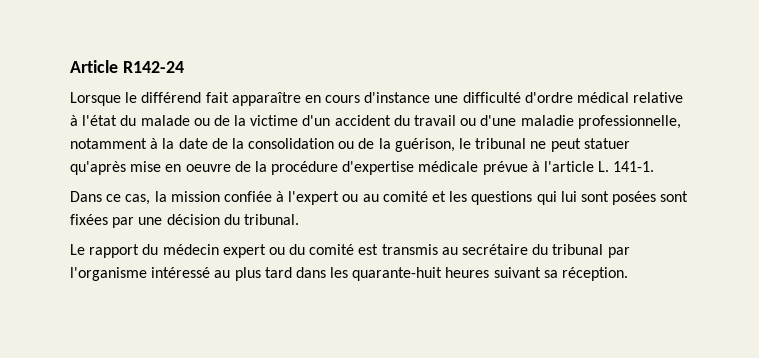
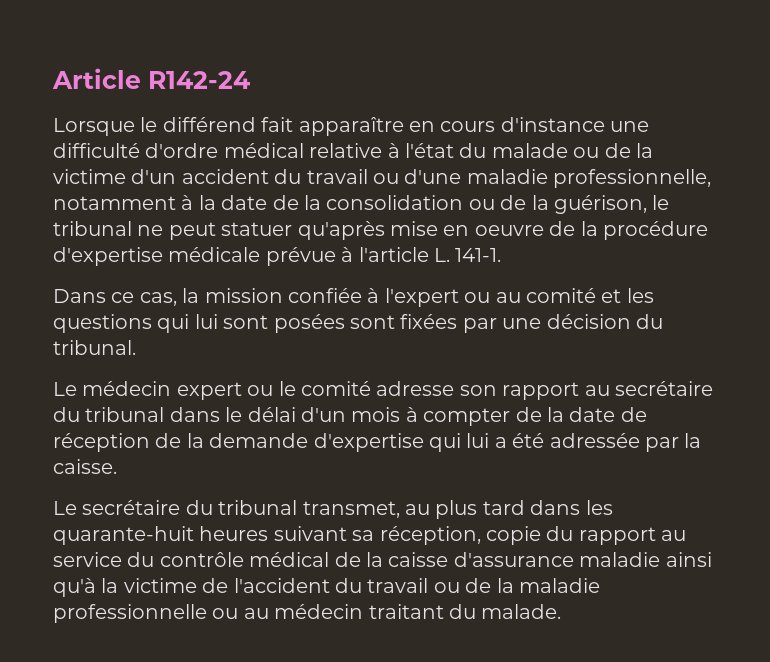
- Le rapport du médecin expert ou du comité est transmis au secrétaire du tribunal par l'organisme intéressé au plus tard dans les quarante-huit heures suivant sa réception.
+ Le médecin expert ou le comité adresse son rapport au secrétaire du tribunal dans le délai d'un mois à compter de la date de réception de la demande d'expertise qui lui a été adressée par la caisse.
+ Le secrétaire du tribunal transmet, au plus tard dans les quarante-huit heures suivant sa réception, copie du rapport au service du contrôle médical de la caisse d'assurance maladie ainsi qu'à la victime de l'accident du travail ou de la maladie professionnelle ou au médecin traitant du malade.

